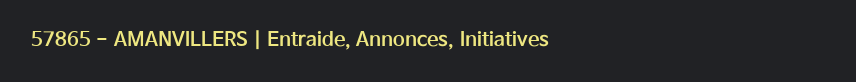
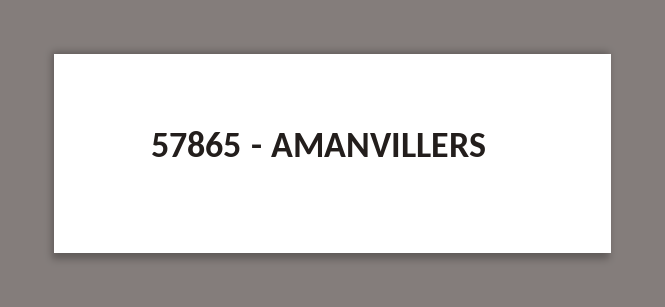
- 57865 - AMANVILLERS | Entraide, Annonces, Initiatives
+ 57865 - AMANVILLERS

